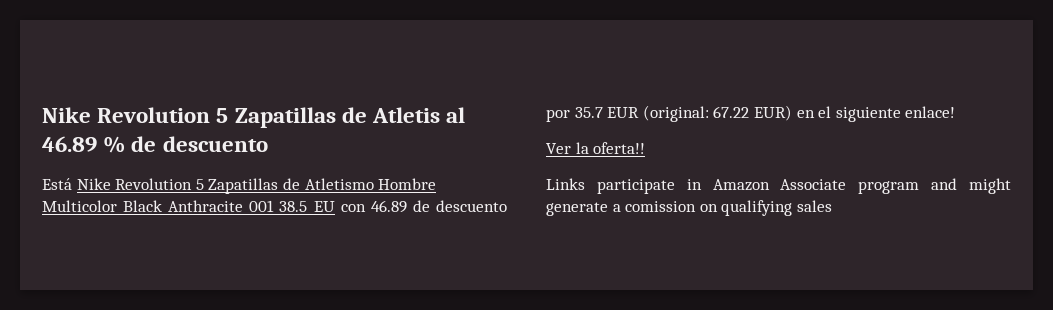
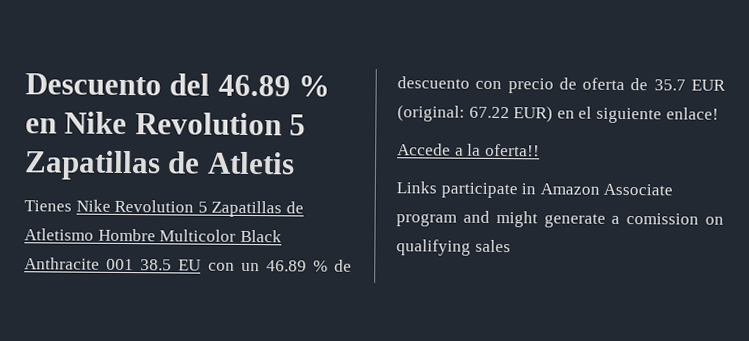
- Nike Revolution 5 Zapatillas de Atletis al 46.89 % de descuento
- Está Nike Revolution 5 Zapatillas de Atletismo Hombre Multicolor Black Anthracite 001 38.5 EU con 46.89 de descuento por 35.7 EUR (original: 67.22 EUR) en el siguiente enlace!
+ Descuento del 46.89 % en Nike Revolution 5 Zapatillas de Atletis
+ Tienes Nike Revolution 5 Zapatillas de Atletismo Hombre Multicolor Black Anthracite 001 38.5 EU con un 46.89 % de descuento con precio de oferta de 35.7 EUR (original: 67.22 EUR) en el siguiente enlace!
- Ver la oferta!!
+ Accede a la oferta!!

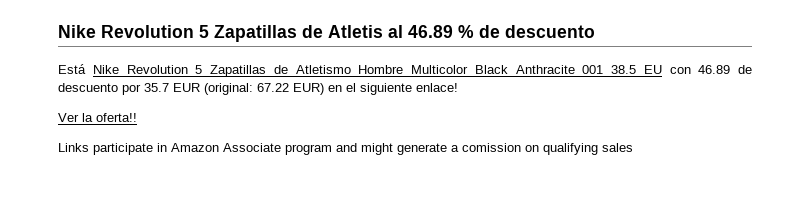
- Descuento del 46.89 % en Nike Revolution 5 Zapatillas de Atletis
- Tienes Nike Revolution 5 Zapatillas de Atletismo Hombre Multicolor Black Anthracite 001 38.5 EU con un 46.89 % de descuento con precio de oferta de 35.7 EUR (original: 67.22 EUR) en el siguiente enlace!
+ Nike Revolution 5 Zapatillas de Atletis al 46.89 % de descuento
+ Está Nike Revolution 5 Zapatillas de Atletismo Hombre Multicolor Black Anthracite 001 38.5 EU con 46.89 de descuento por 35.7 EUR (original: 67.22 EUR) en el siguiente enlace!
- Accede a la oferta!!
+ Ver la oferta!!

